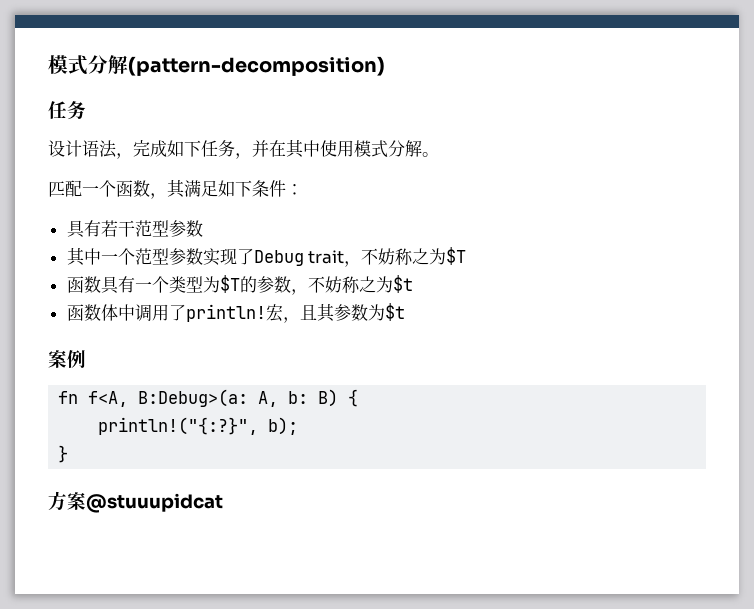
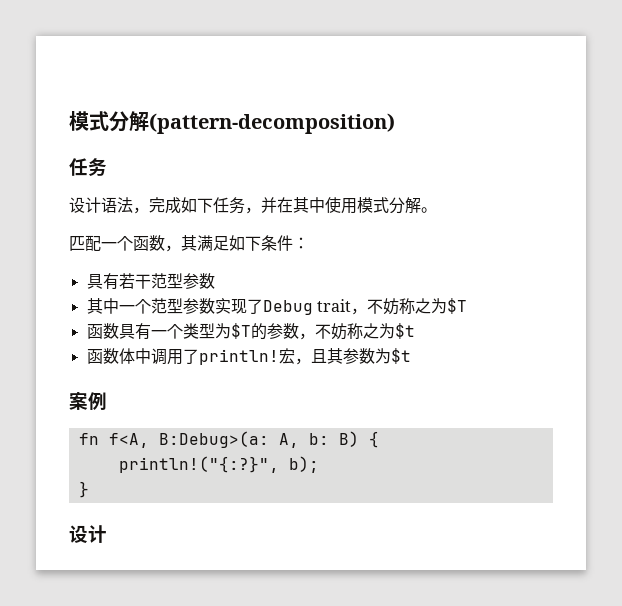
  }
- 方案@stuuupidcat
+ 设计

